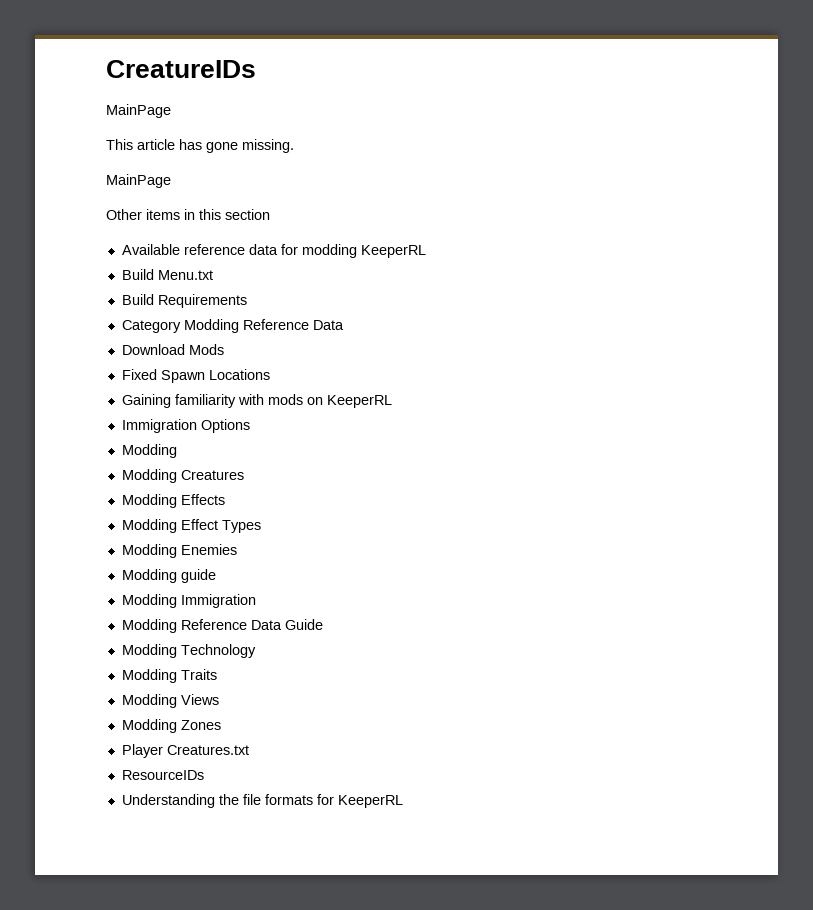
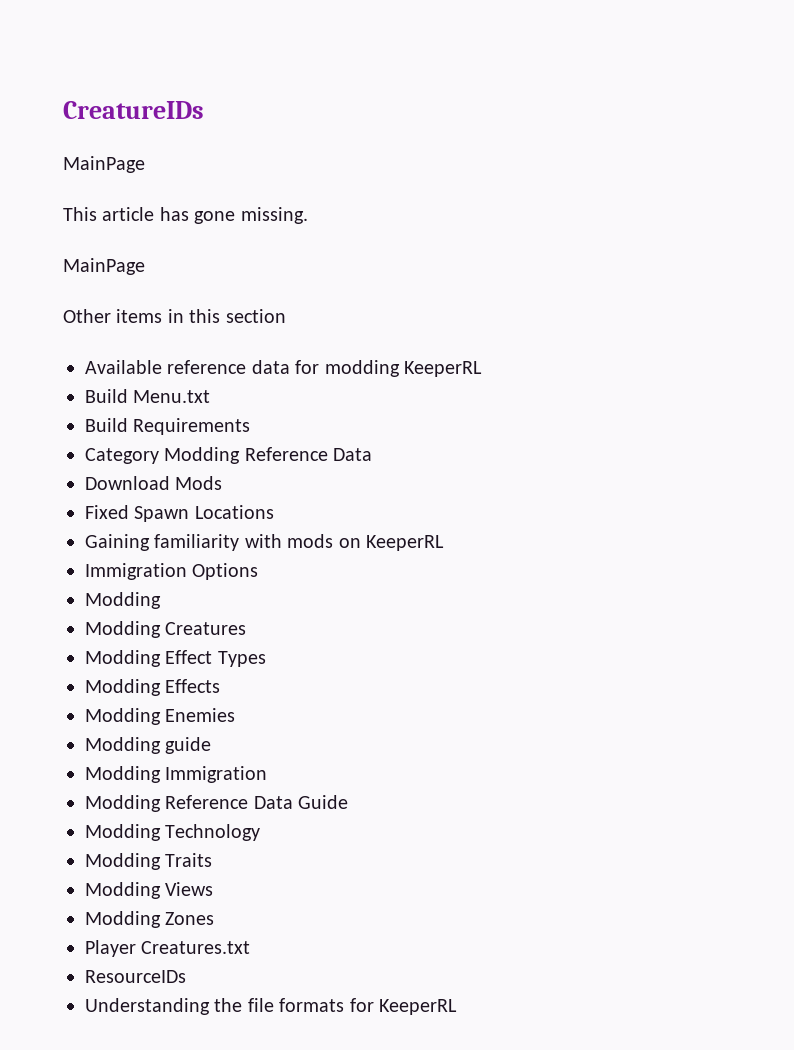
+ Modding Effect Types
  Modding Effects
- Modding Effect Types

